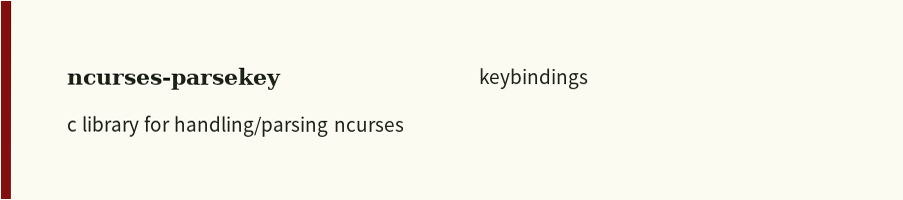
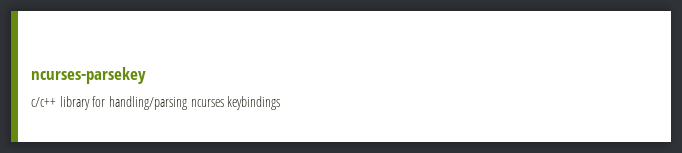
- c library for handling/parsing ncurses keybindings
+ c/c++ library for handling/parsing ncurses keybindings

